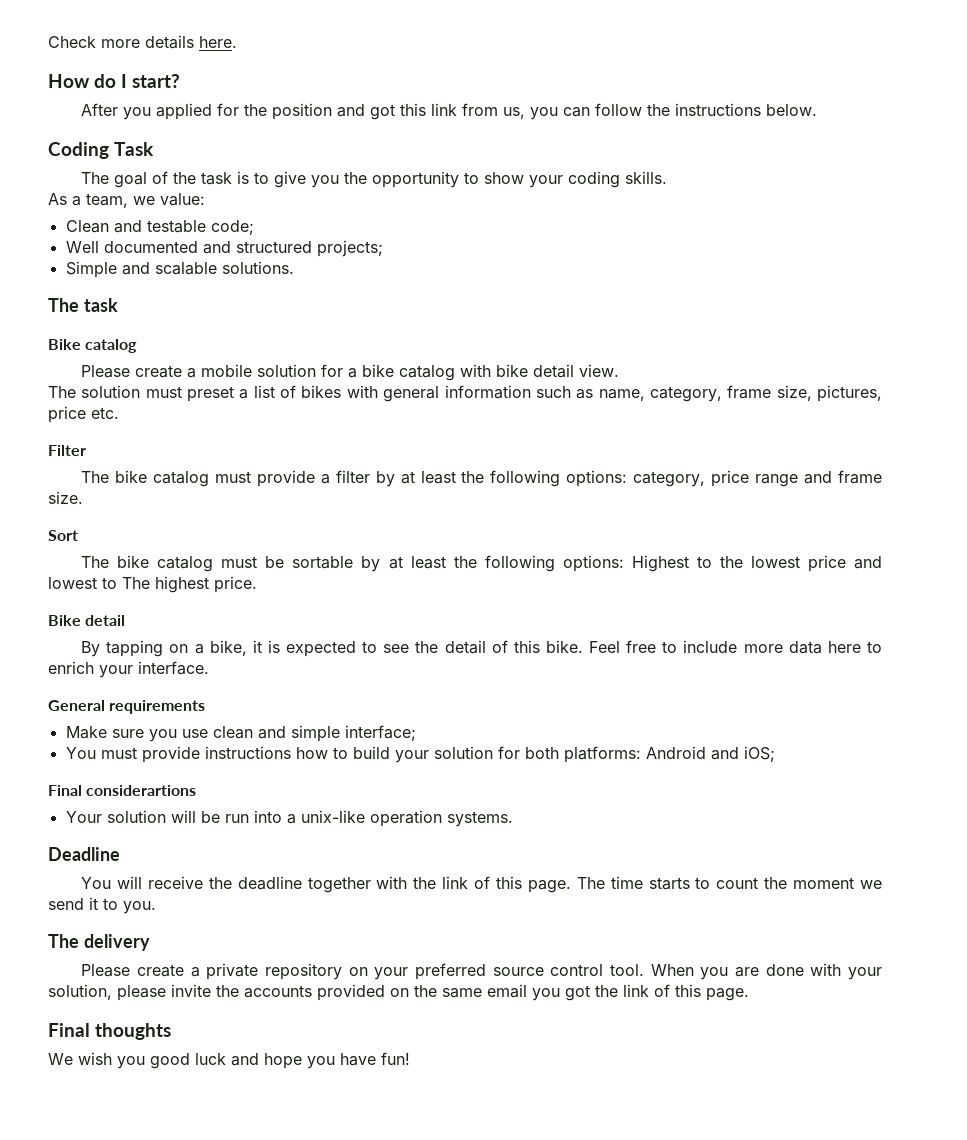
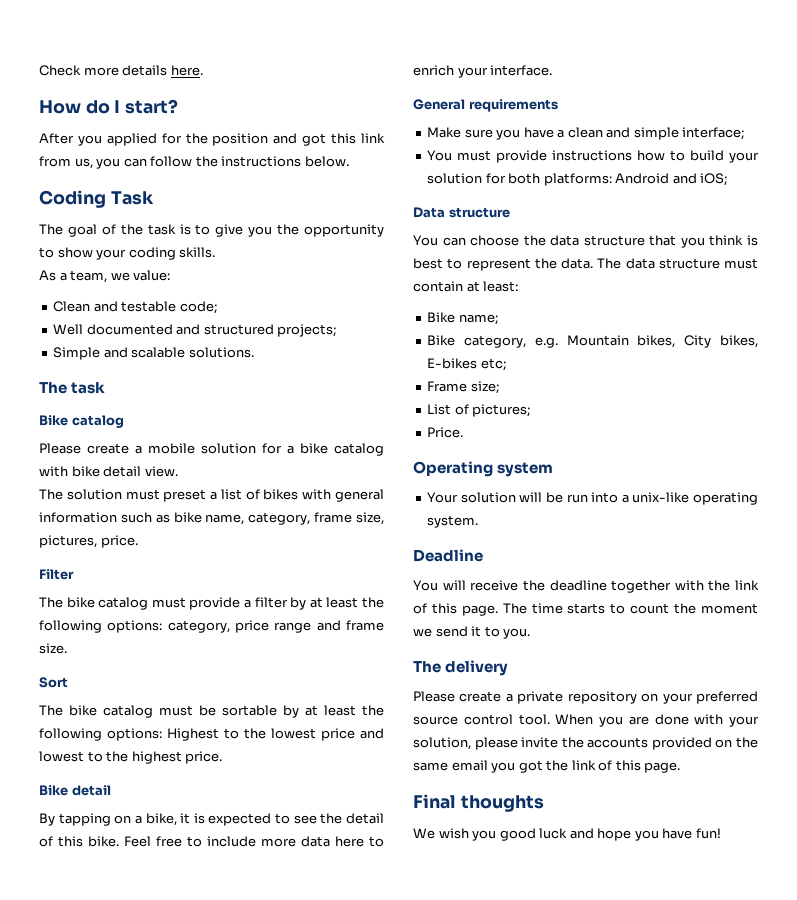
- The solution must preset a list of bikes with general information such as name, category, frame size, pictures, price etc.
+ The solution must preset a list of bikes with general information such as bike name, category, frame size, pictures, price.
- The bike catalog must be sortable by at least the following options: Highest to the lowest price and lowest to The highest price.
+ The bike catalog must be sortable by at least the following options: Highest to the lowest price and lowest to the highest price.
- Make sure you use clean and simple interface;
+ Make sure you have a clean and simple interface;
- Final considerartions
+ Data structure
+ You can choose the data structure that you think is best to represent the data. The data structure must contain at least:
+ Bike name;
+ Bike category, e.g. Mountain bikes, City bikes, E-bikes etc;
+ Frame size;
+ List of pictures;
+ Price.
+ Operating system
- Your solution will be run into a unix-like operation systems.
+ Your solution will be run into a unix-like operating system.

